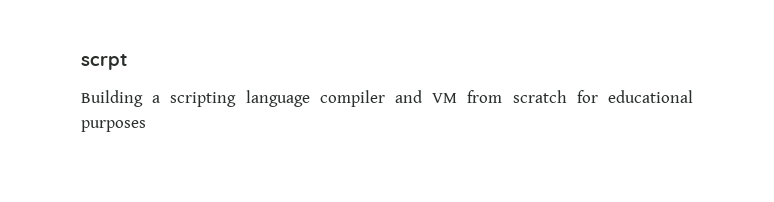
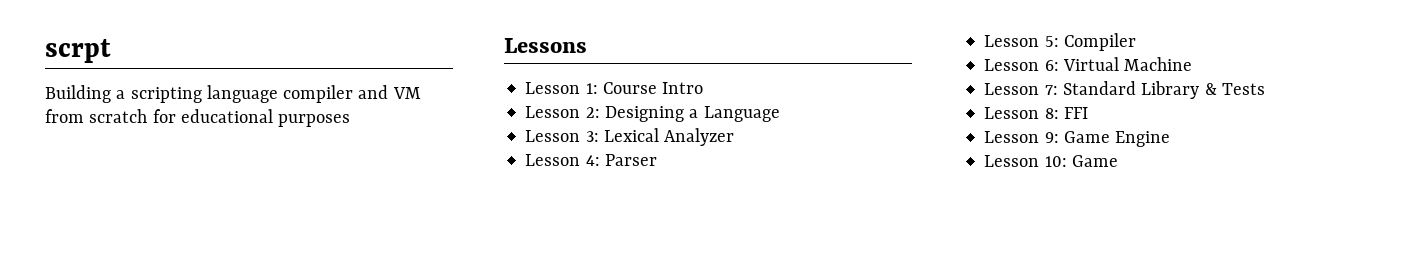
+ Lessons
+ Lesson 1: Course Intro
+ Lesson 2: Designing a Language
+ Lesson 3: Lexical Analyzer
+ Lesson 4: Parser
+ Lesson 5: Compiler
+ Lesson 6: Virtual Machine
+ Lesson 7: Standard Library & Tests
+ Lesson 8: FFI
+ Lesson 9: Game Engine
+ Lesson 10: Game

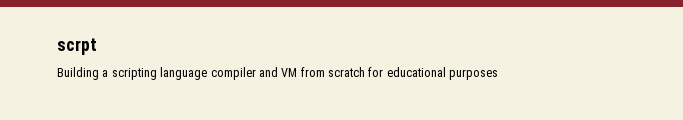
- Lessons
- Lesson 1: Course Intro
- Lesson 2: Designing a Language
- Lesson 3: Lexical Analyzer
- Lesson 4: Parser
- Lesson 5: Compiler
- Lesson 6: Virtual Machine
- Lesson 7: Standard Library & Tests
- Lesson 8: FFI
- Lesson 9: Game Engine
- Lesson 10: Game

